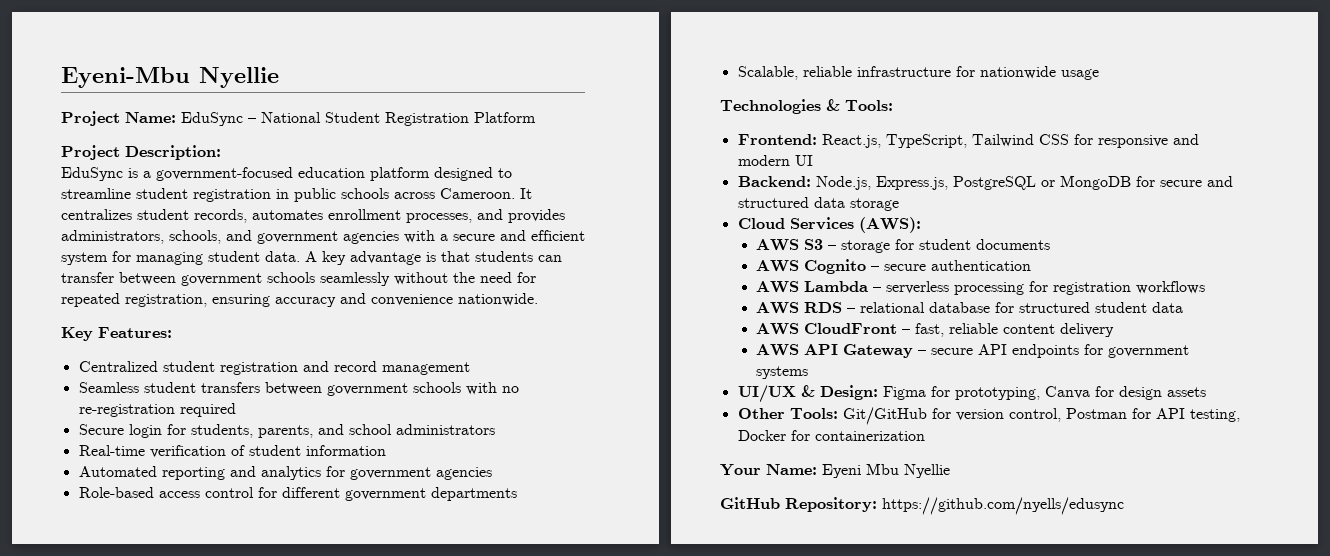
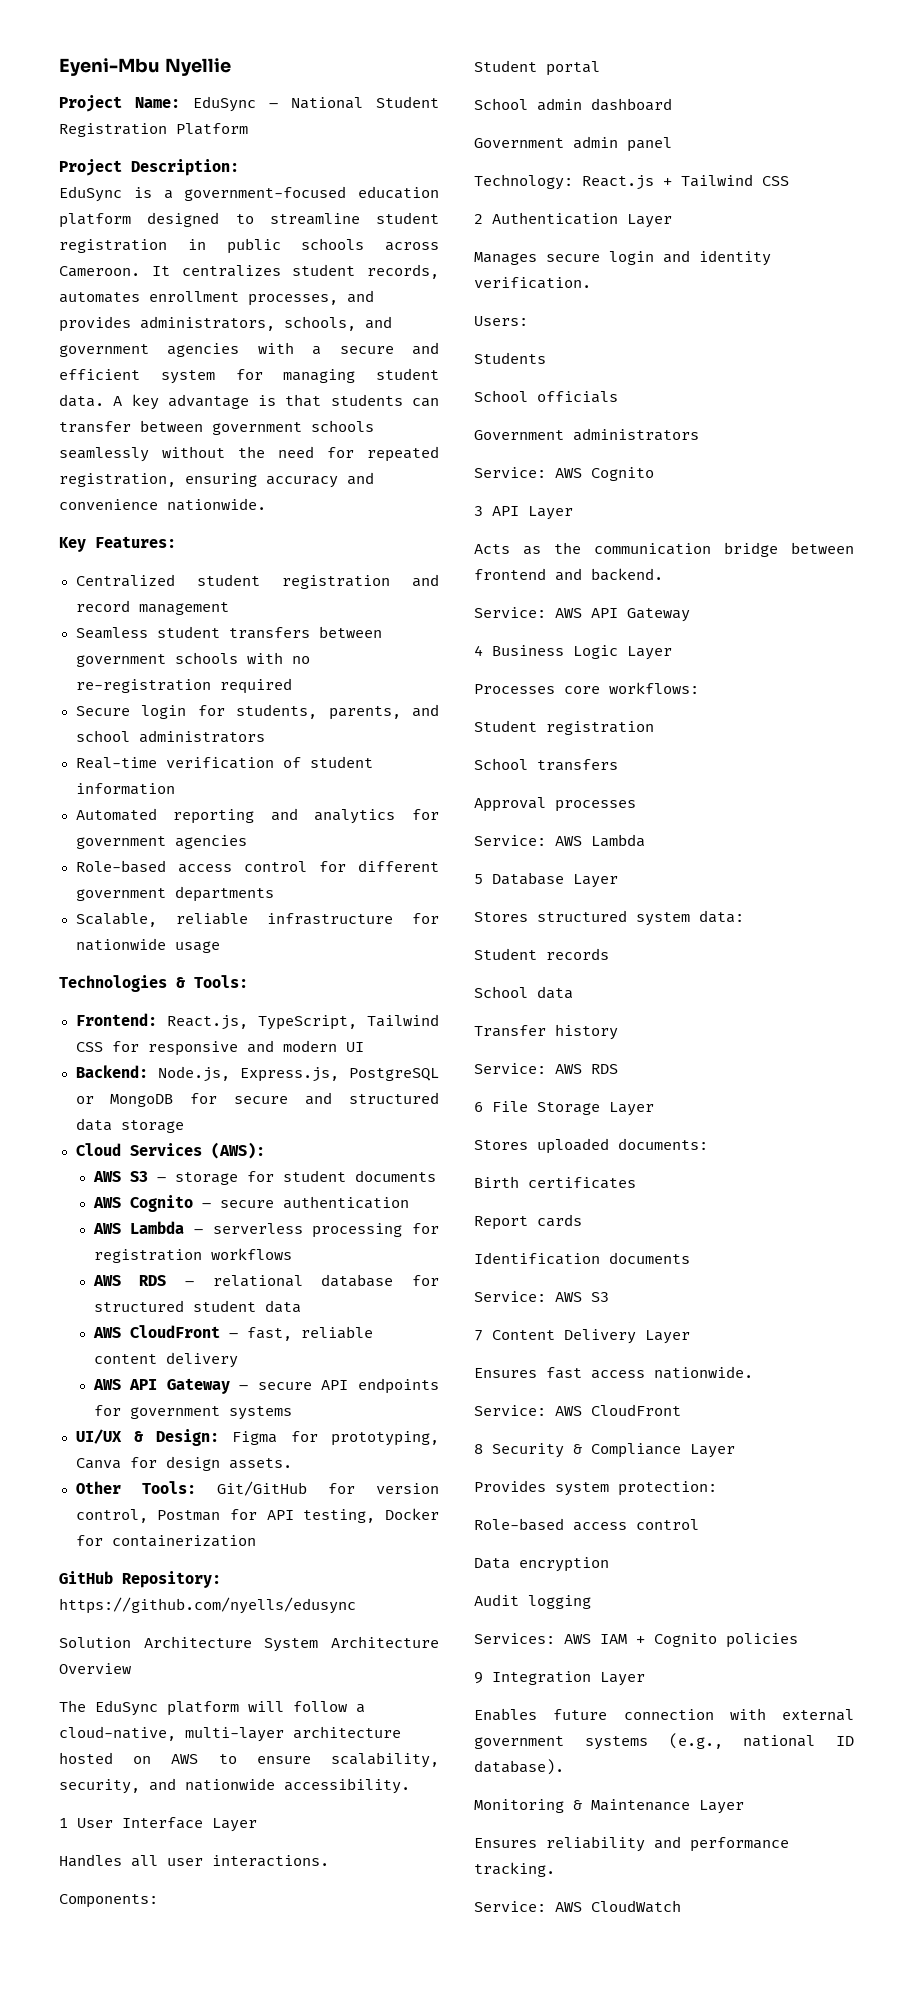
- UI/UX & Design: Figma for prototyping, Canva for design assets
+ UI/UX & Design: Figma for prototyping, Canva for design assets.
- Your Name: Eyeni Mbu Nyellie
  GitHub Repository: https://github.com/nyells/edusync
+ Solution Architecture System Architecture Overview
+ The EduSync platform will follow a cloud-native, multi-layer architecture hosted on AWS to ensure scalability, security, and nationwide accessibility.
+ 1 User Interface Layer
+ Handles all user interactions.
+ Components:
+ Student portal
+ School admin dashboard
+ Government admin panel
+ Technology: React.js + Tailwind CSS
+ 2 Authentication Layer
+ Manages secure login and identity verification.
+ Users:
+ Students
+ School officials
+ Government administrators
+ Service: AWS Cognito
+ 3 API Layer
+ Acts as the communication bridge between frontend and backend.
+ Service: AWS API Gateway
+ 4 Business Logic Layer
+ Processes core workflows:
+ Student registration
+ School transfers
+ Approval processes
+ Service: AWS Lambda
+ 5 Database Layer
+ Stores structured system data:
+ Student records
+ School data
+ Transfer history
+ Service: AWS RDS
+ 6 File Storage Layer
+ Stores uploaded documents:
+ Birth certificates
+ Report cards
+ Identification documents
+ Service: AWS S3
+ 7 Content Delivery Layer
+ Ensures fast access nationwide.
+ Service: AWS CloudFront
+ 8 Security & Compliance Layer
+ Provides system protection:
+ Role-based access control
+ Data encryption
+ Audit logging
+ Services: AWS IAM + Cognito policies
+ 9 Integration Layer
+ Enables future connection with external government systems (e.g., national ID database).
+ Monitoring & Maintenance Layer
+ Ensures reliability and performance tracking.
+ Service: AWS CloudWatch

